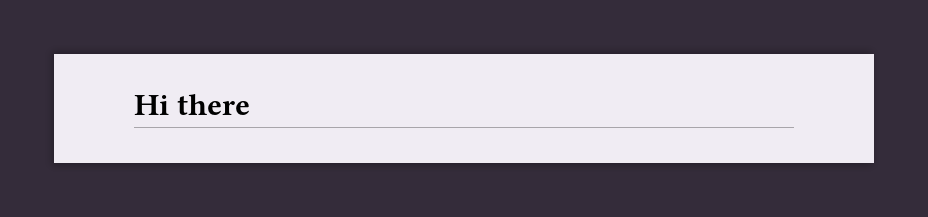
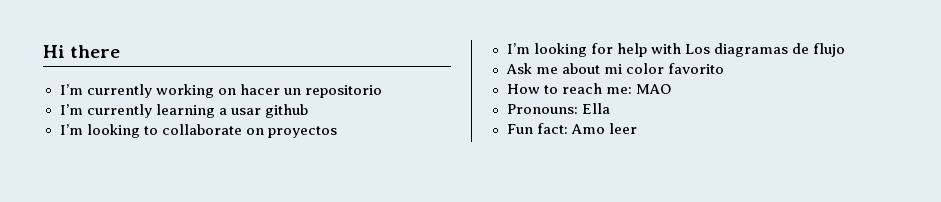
+ I’m currently working on hacer un repositorio
+ I’m currently learning a usar github
+ I’m looking to collaborate on proyectos
+ I’m looking for help with Los diagramas de flujo
+ Ask me about mi color favorito
+ How to reach me: MAO
+ Pronouns: Ella
+ Fun fact: Amo leer

